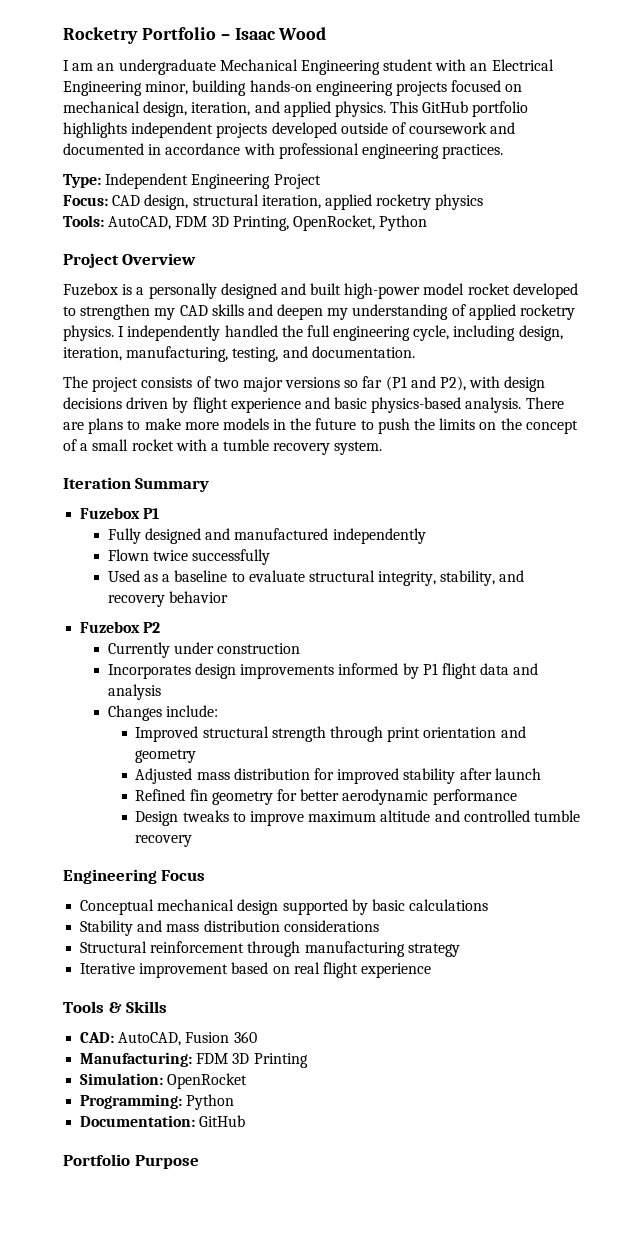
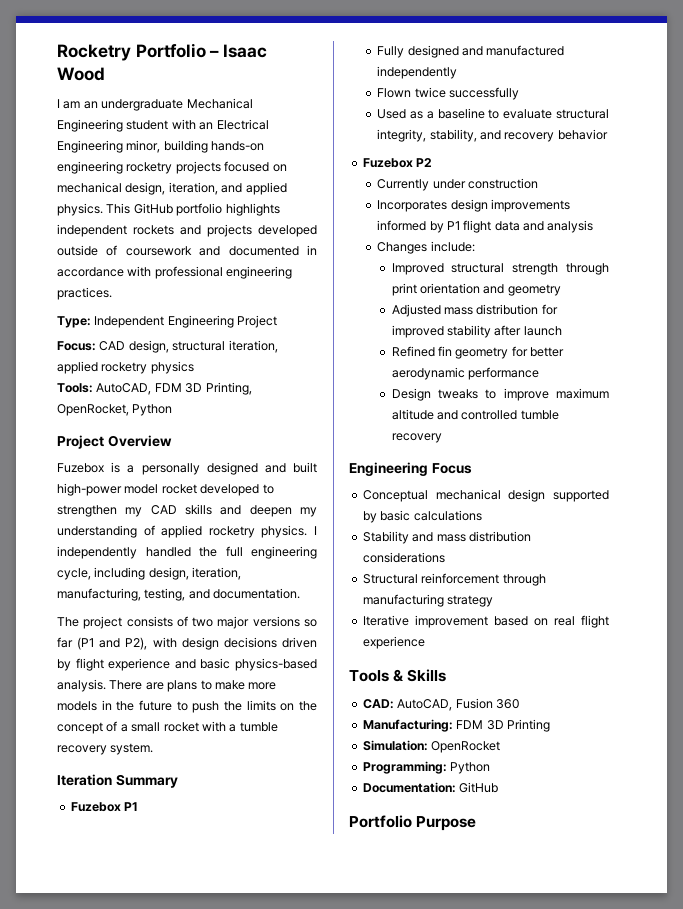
- I am an undergraduate Mechanical Engineering student with an Electrical Engineering minor, building hands-on engineering projects focused on mechanical design, iteration, and applied physics.
+ I am an undergraduate Mechanical Engineering student with an Electrical Engineering minor, building hands-on engineering rocketry projects focused on mechanical design, iteration, and applied physics.
- This GitHub portfolio highlights independent projects developed outside of coursework and documented in accordance with professional engineering practices.
+ This GitHub portfolio highlights independent rockets and projects developed outside of coursework and documented in accordance with professional engineering practices.

